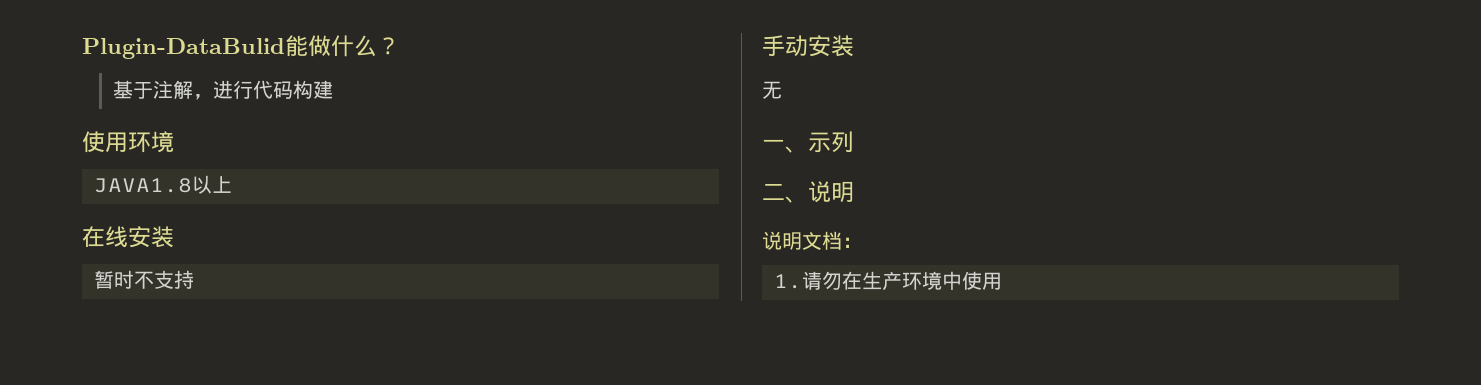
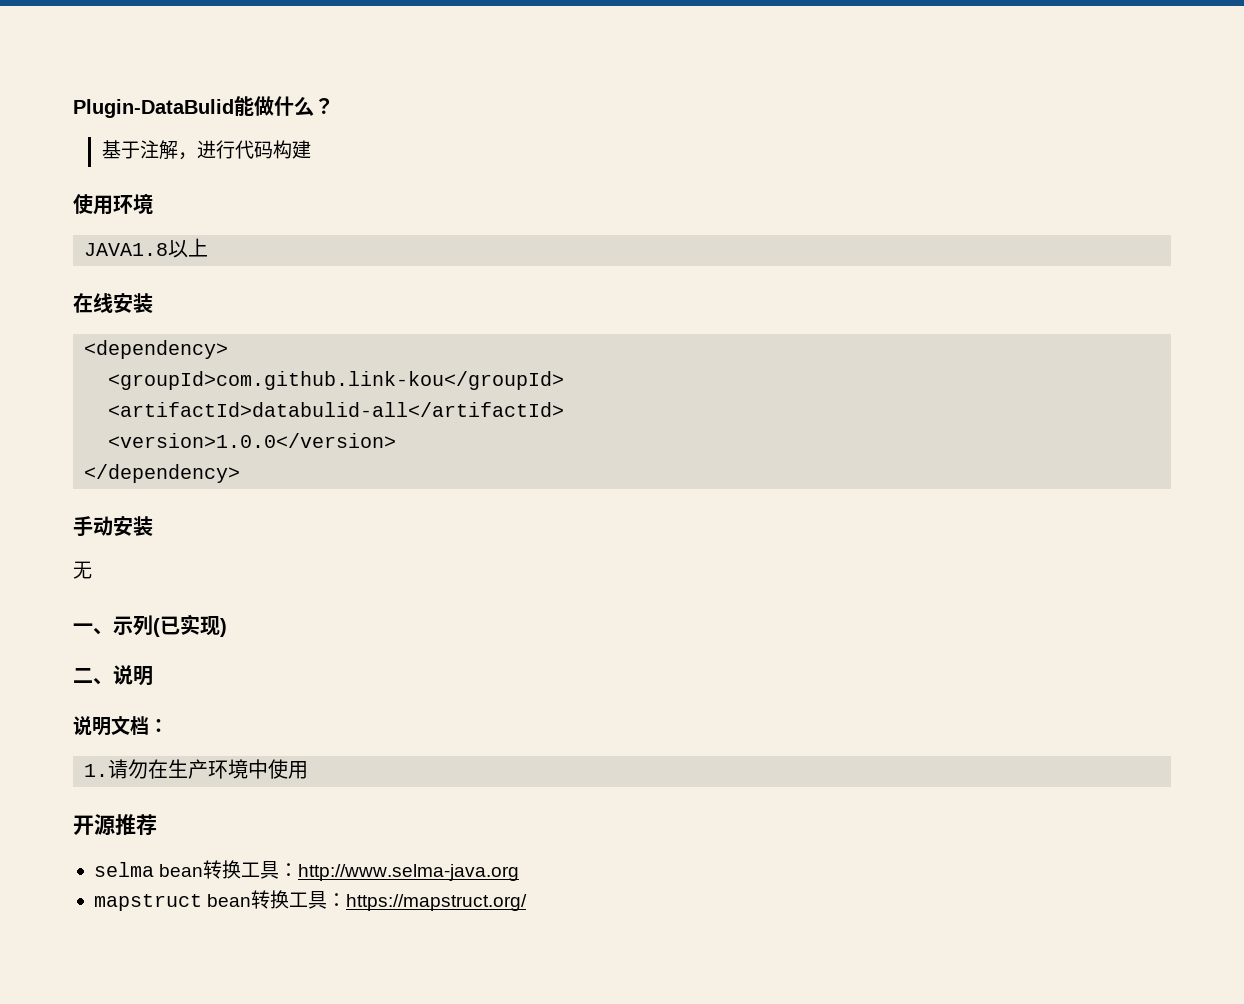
- 暂时不支持
+ <dependency>
+ <groupId>com.github.link-kou</groupId>
+ <artifactId>databulid-all</artifactId>
+ <version>1.0.0</version>
+ </dependency>
- 一、示列
+ 一、示列(已实现)
+ 开源推荐
+ selma bean转换工具：http://www.selma-java.org
+ mapstruct bean转换工具：https://mapstruct.org/

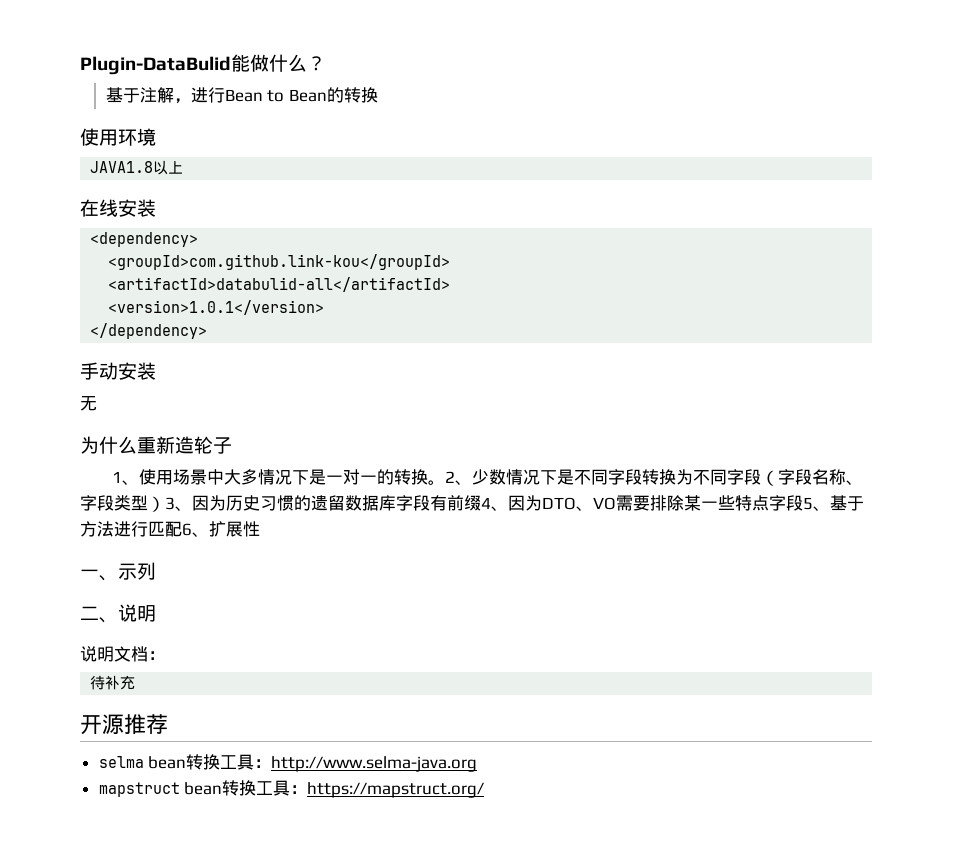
- 基于注解，进行代码构建
+ 基于注解，进行Bean to Bean的转换
- <version>1.0.0</version>
+ <version>1.0.1</version>
+ 为什么重新造轮子
+ 1、使用场景中大多情况下是一对一的转换。2、少数情况下是不同字段转换为不同字段（字段名称、字段类型）3、因为历史习惯的遗留数据库字段有前缀4、因为DTO、VO需要排除某一些特点字段5、基于方法进行匹配6、扩展性
- 一、示列(已实现)
+ 一、示列
- 1.请勿在生产环境中使用
+ 待补充

